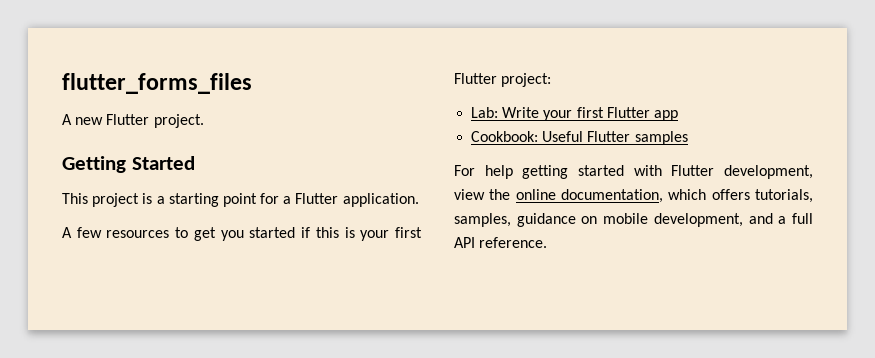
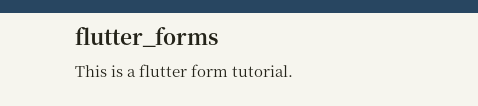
- flutter_forms_files
- A new Flutter project.
- Getting Started
+ flutter_forms
- This project is a starting point for a Flutter application.
- A few resources to get you started if this is your first Flutter project:
- Lab: Write your first Flutter app
- Cookbook: Useful Flutter samples
- For help getting started with Flutter development, view the online documentation, which offers tutorials, samples, guidance on mobile development, and a full API reference.
+ This is a flutter form tutorial.

